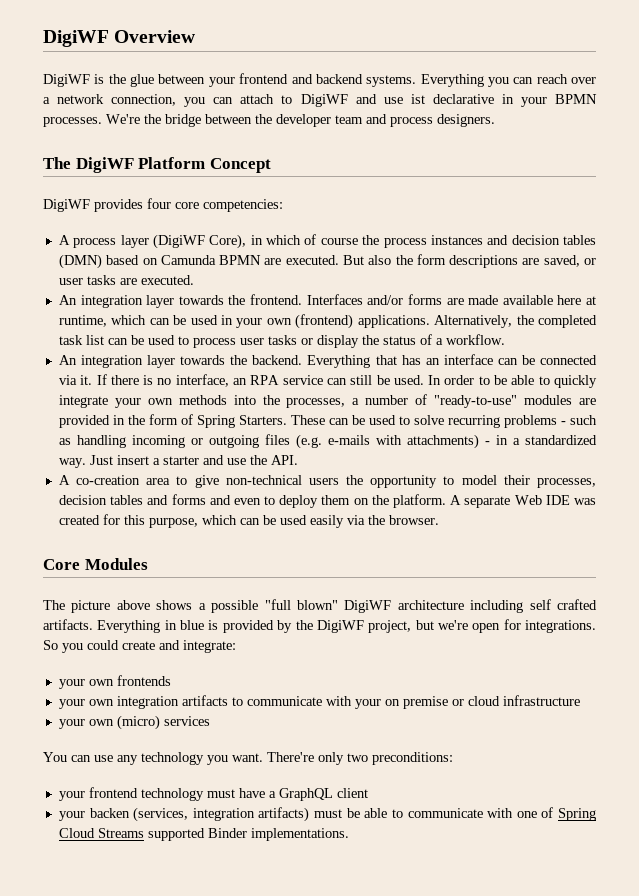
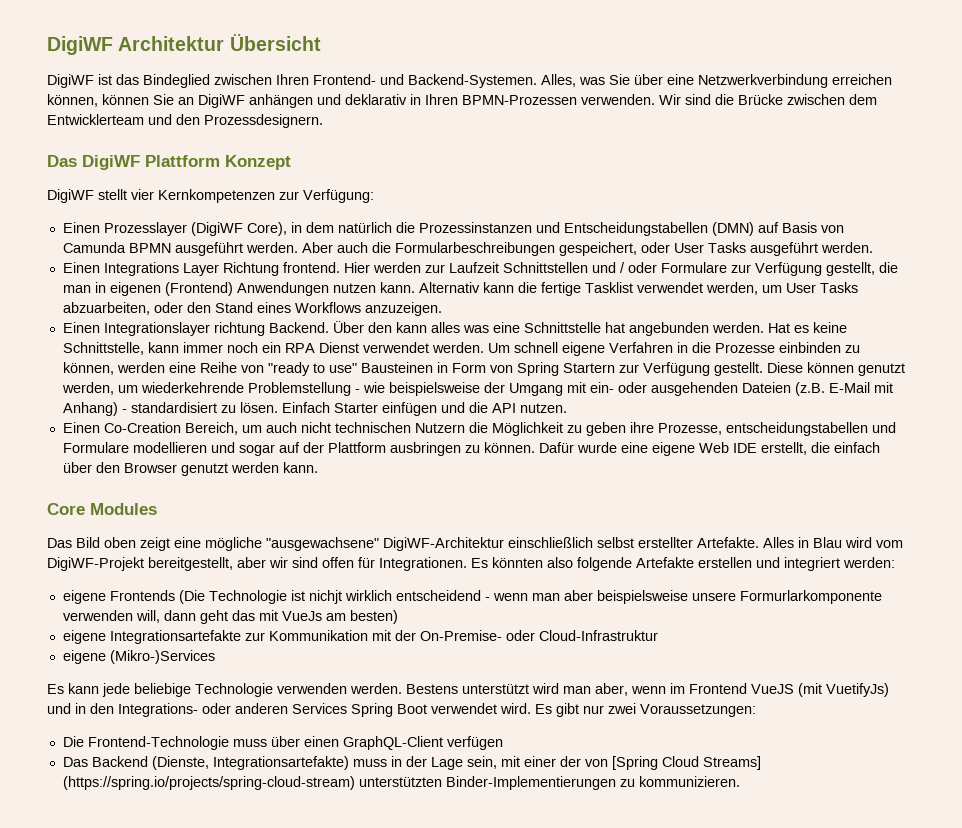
- DigiWF Overview
- DigiWF is the glue between your frontend and backend systems. Everything you can reach over a network connection, you can attach to DigiWF and use ist declarative in your BPMN processes. We're the bridge between the developer team and process designers.
- The DigiWF Platform Concept
- DigiWF provides four core competencies:
- A process layer (DigiWF Core), in which of course the process instances and decision tables (DMN) based on Camunda BPMN are executed. But also the form descriptions are saved, or user tasks are executed.
- An integration layer towards the frontend. Interfaces and/or forms are made available here at runtime, which can be used in your own (frontend) applications. Alternatively, the completed task list can be used to process user tasks or display the status of a workflow.
- An integration layer towards the backend. Everything that has an interface can be connected via it. If there is no interface, an RPA service can still be used. In order to be able to quickly integrate your own methods into the processes, a number of "ready-to-use" modules are provided in the form of Spring Starters. These can be used to solve recurring problems - such as handling incoming or outgoing files (e.g. e-mails with attachments) - in a standardized way. Just insert a starter and use the API.
- A co-creation area to give non-technical users the opportunity to model their processes, decision tables and forms and even to deploy them on the platform. A separate Web IDE was created for this purpose, which can be used easily via the browser.
+ DigiWF Architektur Übersicht
+ DigiWF ist das Bindeglied zwischen Ihren Frontend- und Backend-Systemen. Alles, was Sie über eine Netzwerkverbindung erreichen können, können Sie an DigiWF anhängen und deklarativ in Ihren BPMN-Prozessen verwenden. Wir sind die Brücke zwischen dem Entwicklerteam und den Prozessdesignern.
+ Das DigiWF Plattform Konzept
+ DigiWF stellt vier Kernkompetenzen zur Verfügung:
+ Einen Prozesslayer (DigiWF Core), in dem natürlich die Prozessinstanzen und Entscheidungstabellen (DMN) auf Basis von Camunda BPMN ausgeführt werden. Aber auch die Formularbeschreibungen gespeichert, oder User Tasks ausgeführt werden.
+ Einen Integrations Layer Richtung frontend. Hier werden zur Laufzeit Schnittstellen und / oder Formulare zur Verfügung gestellt, die man in eigenen (Frontend) Anwendungen nutzen kann. Alternativ kann die fertige Tasklist verwendet werden, um User Tasks abzuarbeiten, oder den Stand eines Workflows anzuzeigen.
+ Einen Integrationslayer richtung Backend. Über den kann alles was eine Schnittstelle hat angebunden werden. Hat es keine Schnittstelle, kann immer noch ein RPA Dienst verwendet werden. Um schnell eigene Verfahren in die Prozesse einbinden zu können, werden eine Reihe von "ready to use" Bausteinen in Form von Spring Startern zur Verfügung gestellt. Diese können genutzt werden, um wiederkehrende Problemstellung - wie beispielsweise der Umgang mit ein- oder ausgehenden Dateien (z.B. E-Mail mit Anhang) - standardisiert zu lösen. Einfach Starter einfügen und die API nutzen.
+ Einen Co-Creation Bereich, um auch nicht technischen Nutzern die Möglichkeit zu geben ihre Prozesse, entscheidungstabellen und Formulare modellieren und sogar auf der Plattform ausbringen zu können. Dafür wurde eine eigene Web IDE erstellt, die einfach über den Browser genutzt werden kann.
  Core Modules
- The picture above shows a possible "full blown" DigiWF architecture including self crafted artifacts. Everything in blue is provided by the DigiWF project, but we're open for integrations. So you could create and integrate:
- your own frontends
- your own integration artifacts to communicate with your on premise or cloud infrastructure
- your own (micro) services
- You can use any technology you want. There're only two preconditions:
- your frontend technology must have a GraphQL client
- your backen (services, integration artifacts) must be able to communicate with one of Spring Cloud Streams supported Binder implementations.
+ Das Bild oben zeigt eine mögliche "ausgewachsene" DigiWF-Architektur einschließlich selbst erstellter Artefakte. Alles in Blau wird vom DigiWF-Projekt bereitgestellt, aber wir sind offen für Integrationen. Es könnten also folgende Artefakte erstellen und integriert werden:
+ eigene Frontends (Die Technologie ist nichjt wirklich entscheidend - wenn man aber beispielsweise unsere Formurlarkomponente verwenden will, dann geht das mit VueJs am besten)
+ eigene Integrationsartefakte zur Kommunikation mit der On-Premise- oder Cloud-Infrastruktur
+ eigene (Mikro-)Services
+ Es kann jede beliebige Technologie verwenden werden. Bestens unterstützt wird man aber, wenn im Frontend VueJS (mit VuetifyJs) und in den Integrations- oder anderen Services Spring Boot verwendet wird. Es gibt nur zwei Voraussetzungen:
+ Die Frontend-Technologie muss über einen GraphQL-Client verfügen
+ Das Backend (Dienste, Integrationsartefakte) muss in der Lage sein, mit einer der von [Spring Cloud Streams] (https://spring.io/projects/spring-cloud-stream) unterstützten Binder-Implementierungen zu kommunizieren.

